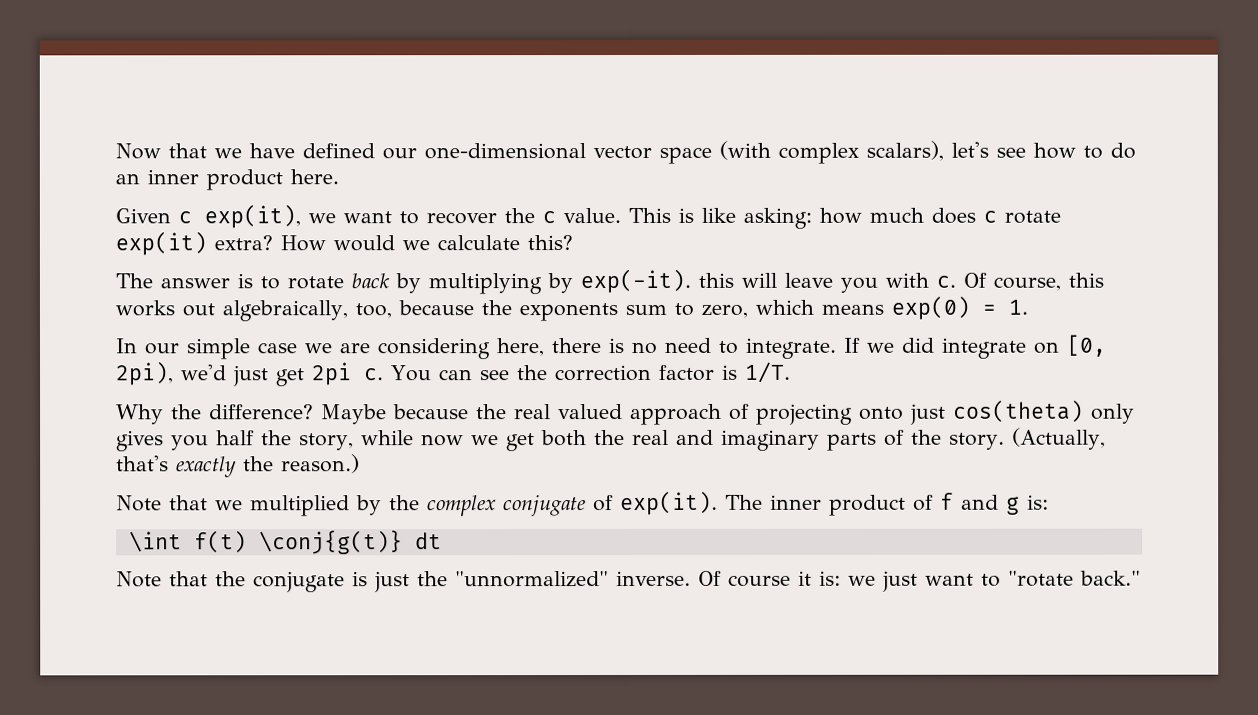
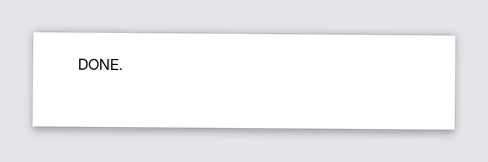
- Now that we have defined our one-dimensional vector space (with complex scalars), let's see how to do an inner product here.
- Given c exp(it), we want to recover the c value. This is like asking: how much does c rotate exp(it) extra? How would we calculate this?
- The answer is to rotate back by multiplying by exp(-it). this will leave you with c. Of course, this works out algebraically, too, because the exponents sum to zero, which means exp(0) = 1.
- In our simple case we are considering here, there is no need to integrate. If we did integrate on [0, 2pi), we'd just get 2pi c. You can see the correction factor is 1/T.
- Why the difference? Maybe because the real valued approach of projecting onto just cos(theta) only gives you half the story, while now we get both the real and imaginary parts of the story. (Actually, that's exactly the reason.)
- Note that we multiplied by the complex conjugate of exp(it). The inner product of f and g is:
- \int f(t) \conj{g(t)} dt
- Note that the conjugate is just the "unnormalized" inverse. Of course it is: we just want to "rotate back."
+ DONE.

